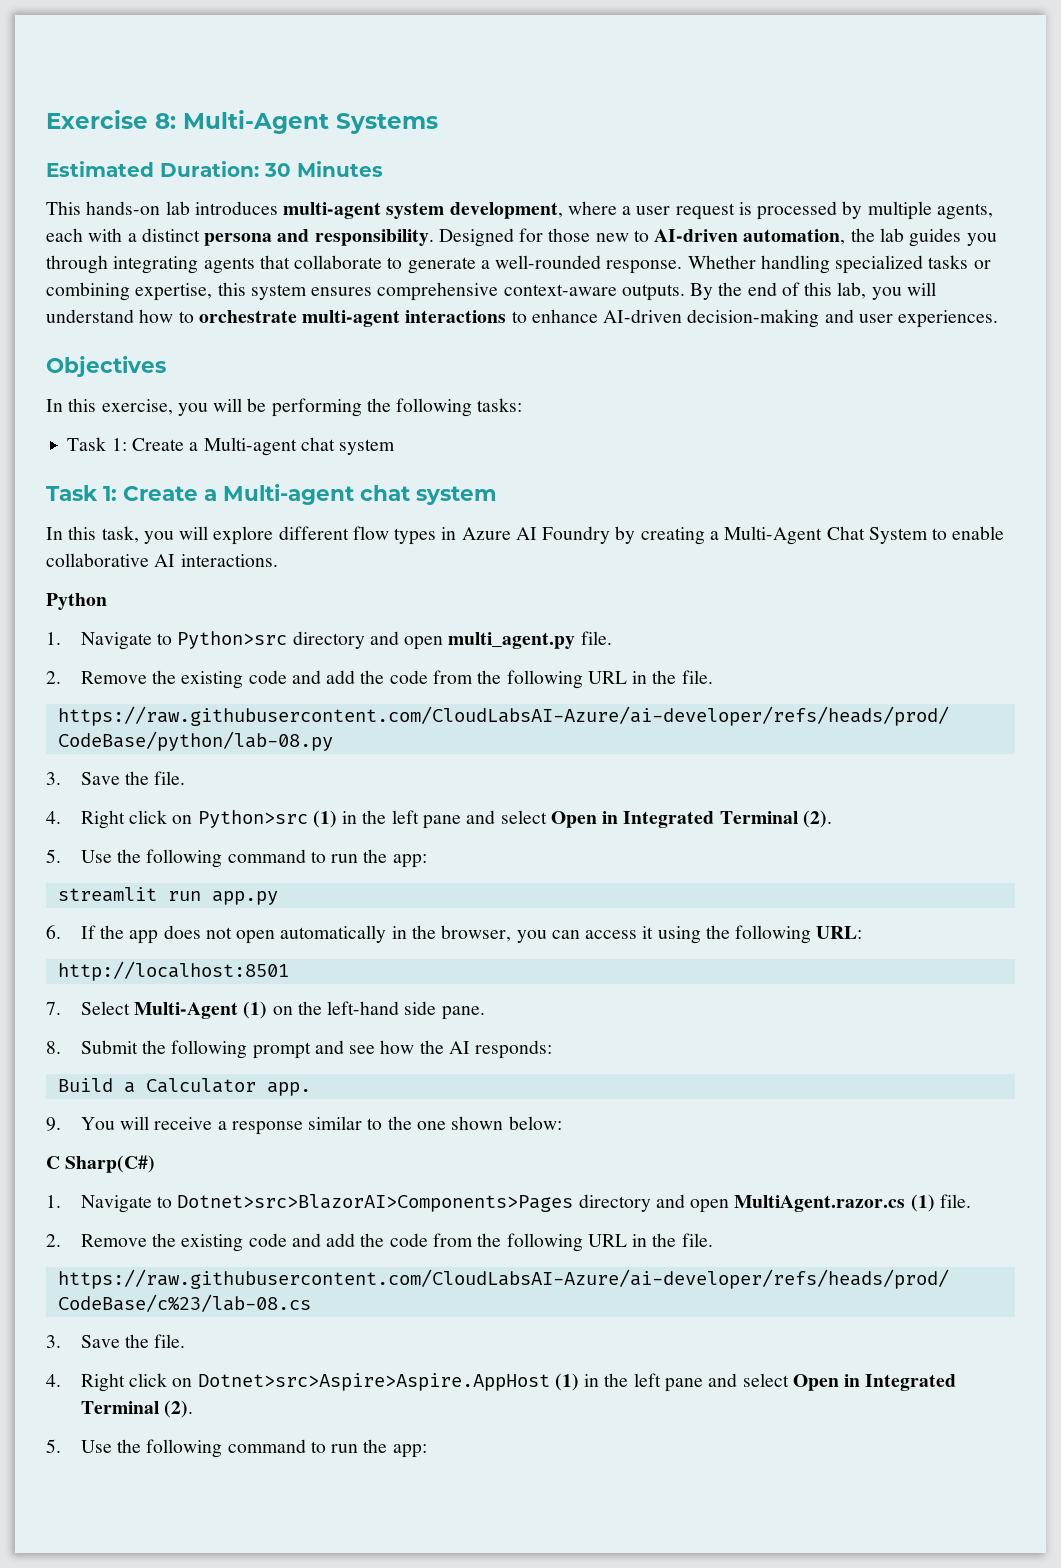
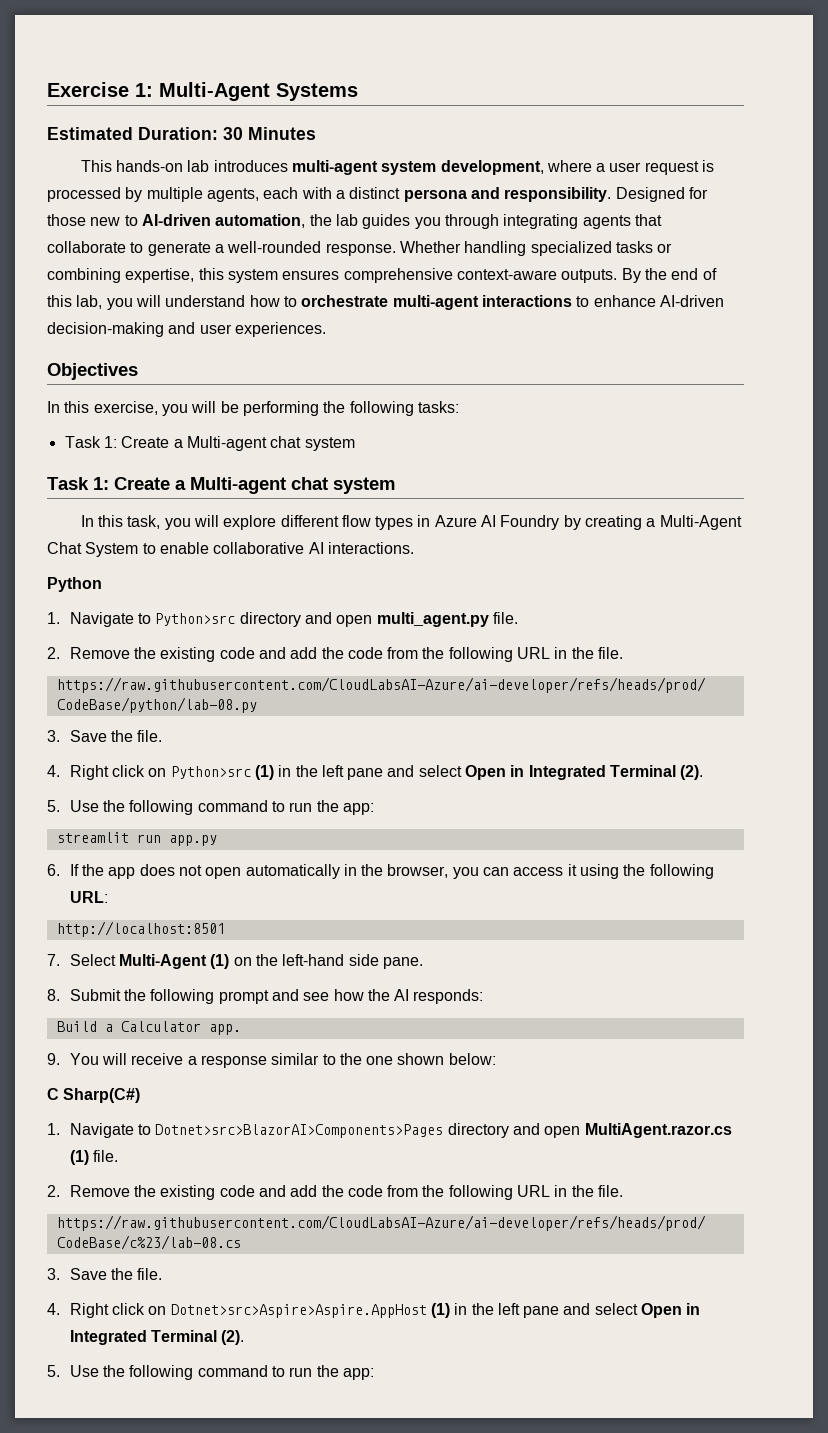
- Exercise 8: Multi-Agent Systems
+ Exercise 1: Multi-Agent Systems

